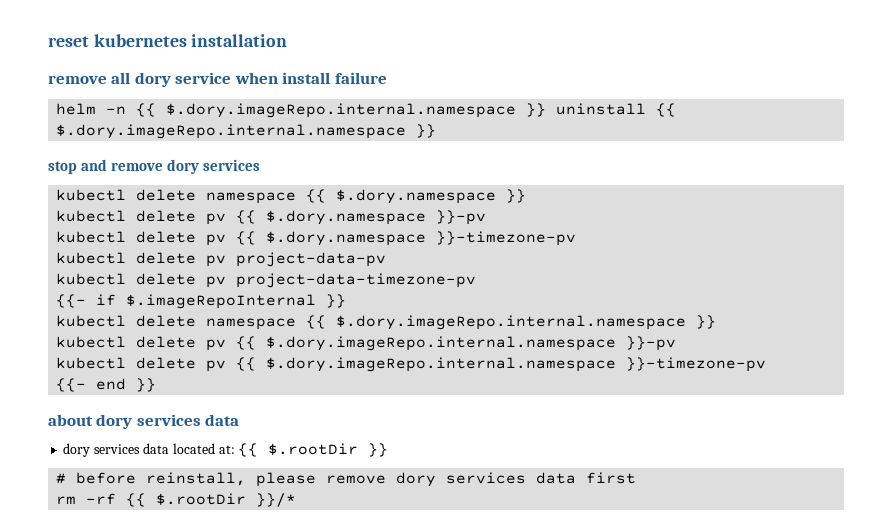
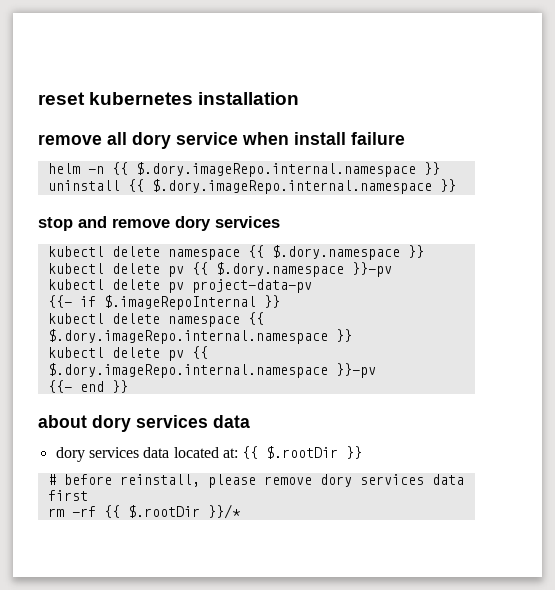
- kubectl delete pv {{ $.dory.namespace }}-timezone-pv
- kubectl delete pv project-data-timezone-pv
- kubectl delete pv {{ $.dory.imageRepo.internal.namespace }}-timezone-pv

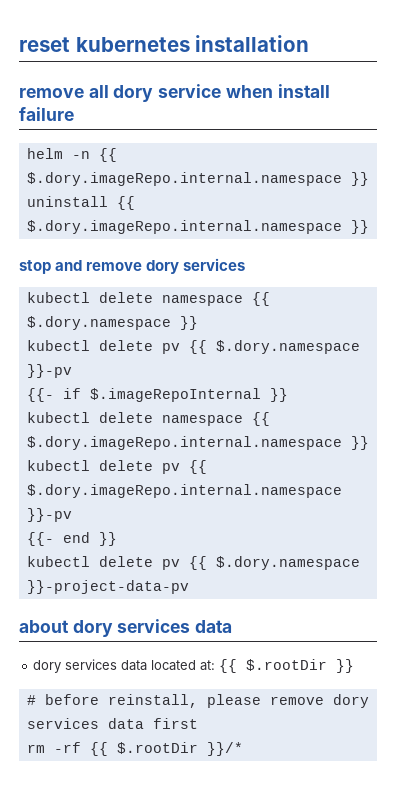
- kubectl delete pv project-data-pv
+ kubectl delete pv {{ $.dory.namespace }}-project-data-pv

